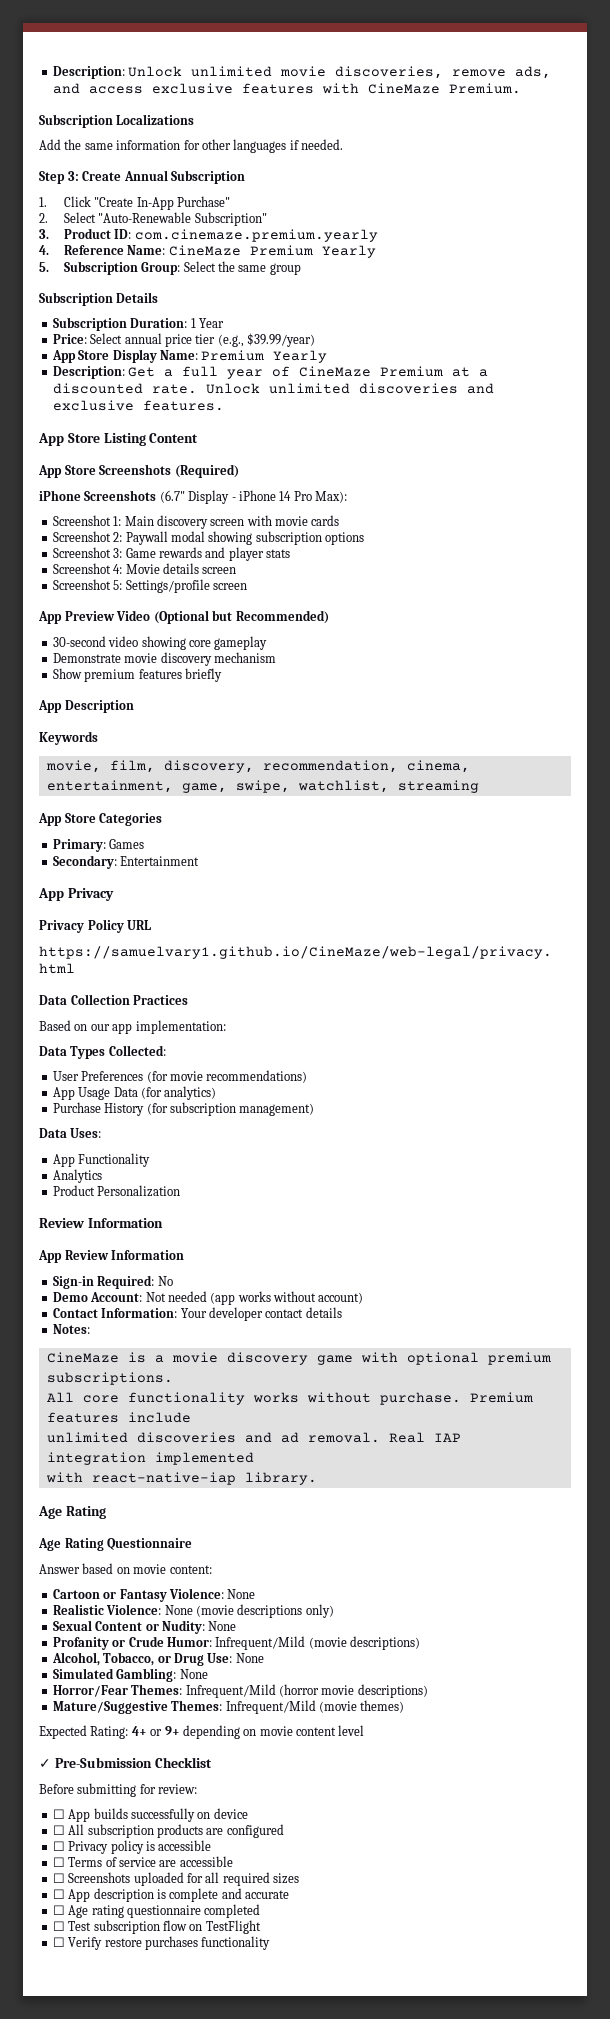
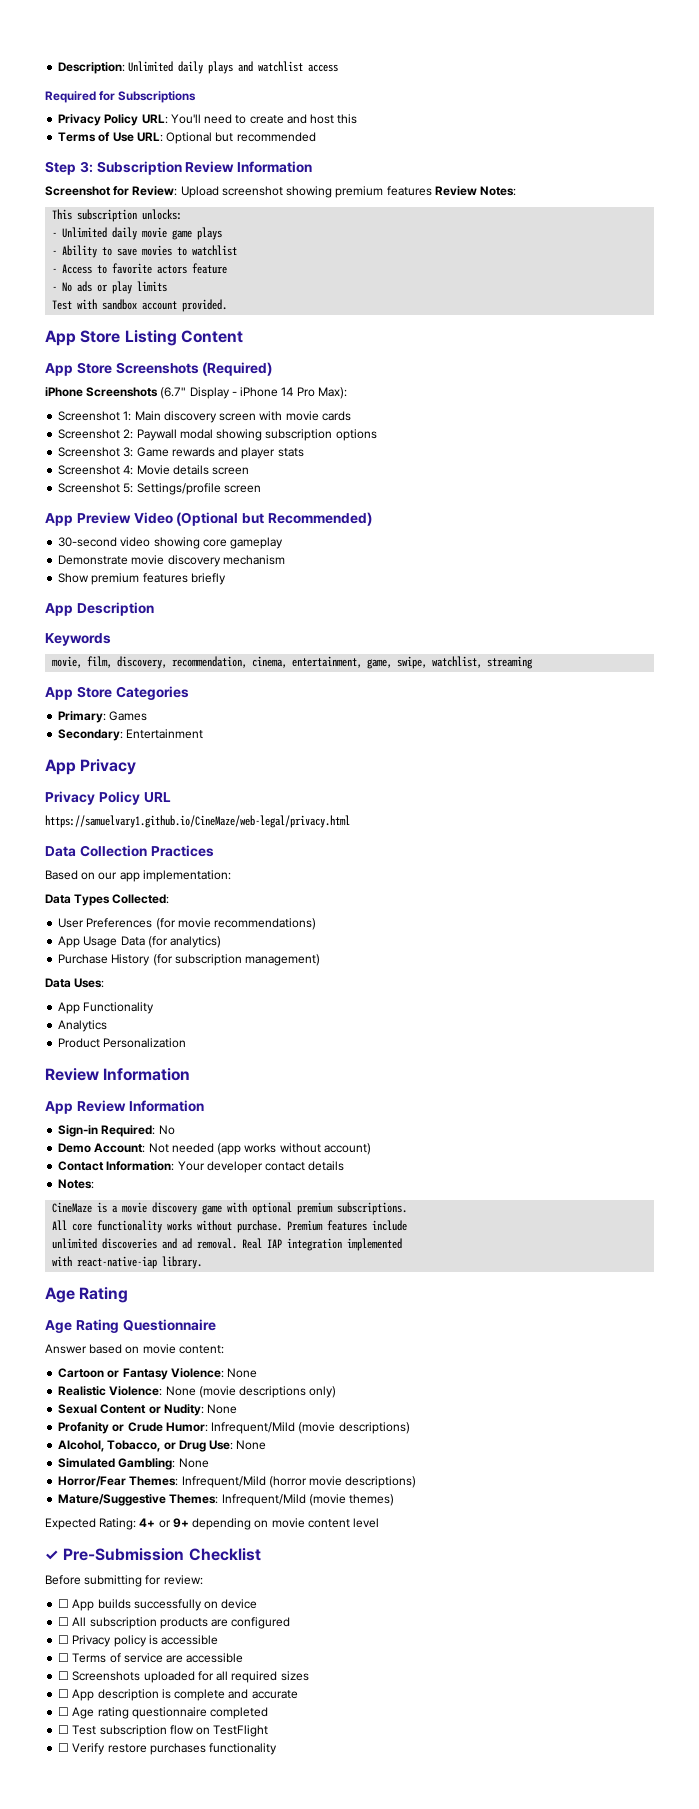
- Description: Unlock unlimited movie discoveries, remove ads, and access exclusive features with CineMaze Premium.
- Subscription Localizations
- Add the same information for other languages if needed.
+ Description: Unlimited daily plays and watchlist access
+ Required for Subscriptions
+ Privacy Policy URL: You'll need to create and host this
+ Terms of Use URL: Optional but recommended
- Step 3: Create Annual Subscription
- 1. Click "Create In-App Purchase"
- 2. Select "Auto-Renewable Subscription"
- 3. Product ID: com.cinemaze.premium.yearly
- 4. Reference Name: CineMaze Premium Yearly
- 5. Subscription Group: Select the same group
- Subscription Details
- Subscription Duration: 1 Year
- Price: Select annual price tier (e.g., $39.99/year)
- App Store Display Name: Premium Yearly
- Description: Get a full year of CineMaze Premium at a discounted rate. Unlock unlimited discoveries and exclusive features.
+ Step 3: Subscription Review Information
+ Screenshot for Review: Upload screenshot showing premium features Review Notes:
+ This subscription unlocks:
+ - Unlimited daily movie game plays
+ - Ability to save movies to watchlist
+ - Access to favorite actors feature
+ - No ads or play limits
+ Test with sandbox account provided.

